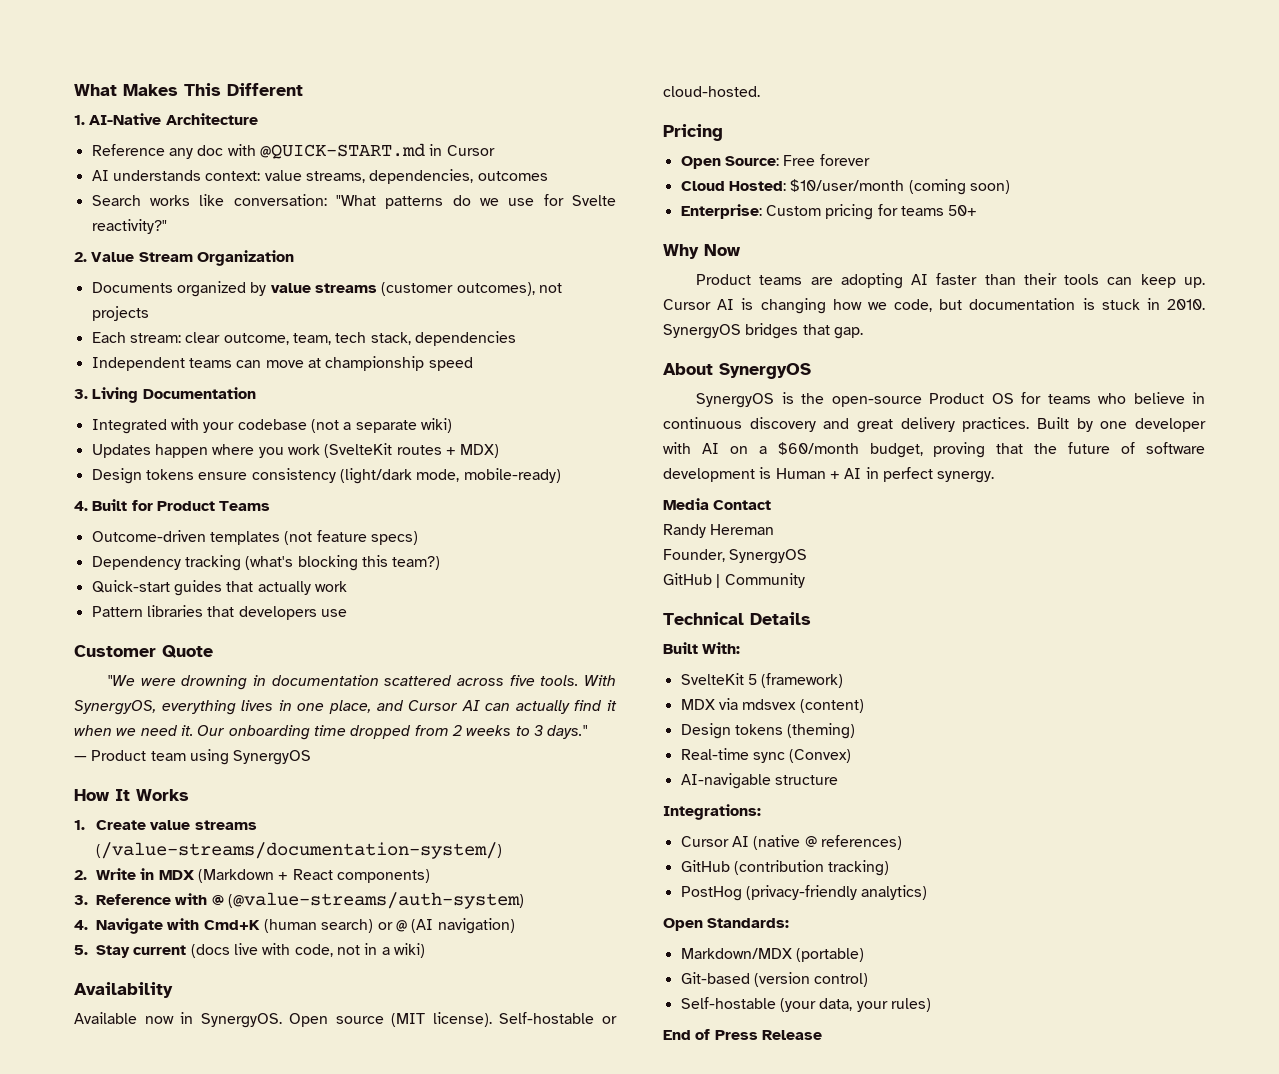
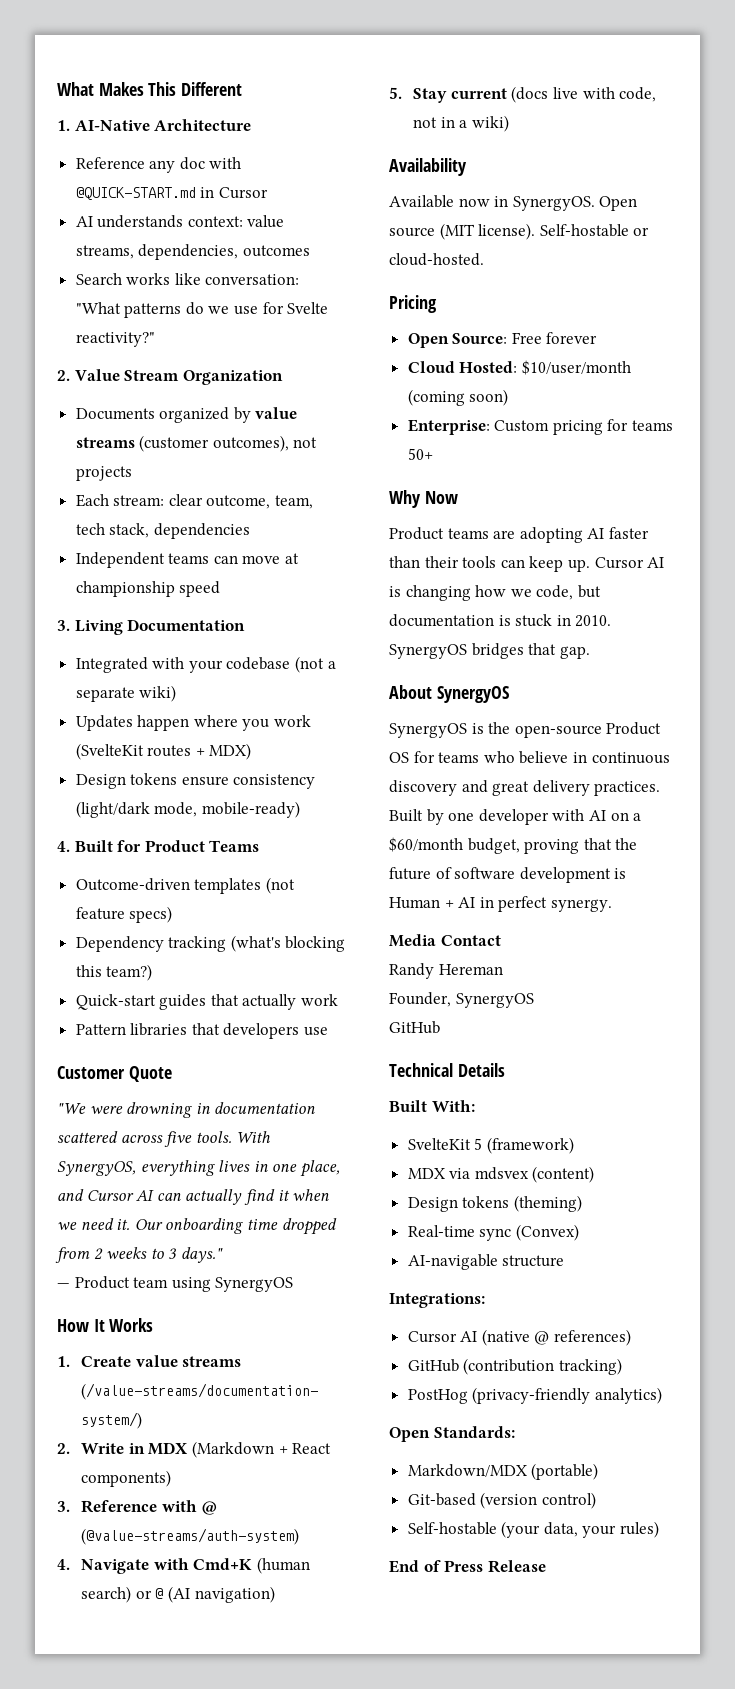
  Founder, SynergyOS
- GitHub | Community
+ GitHub

